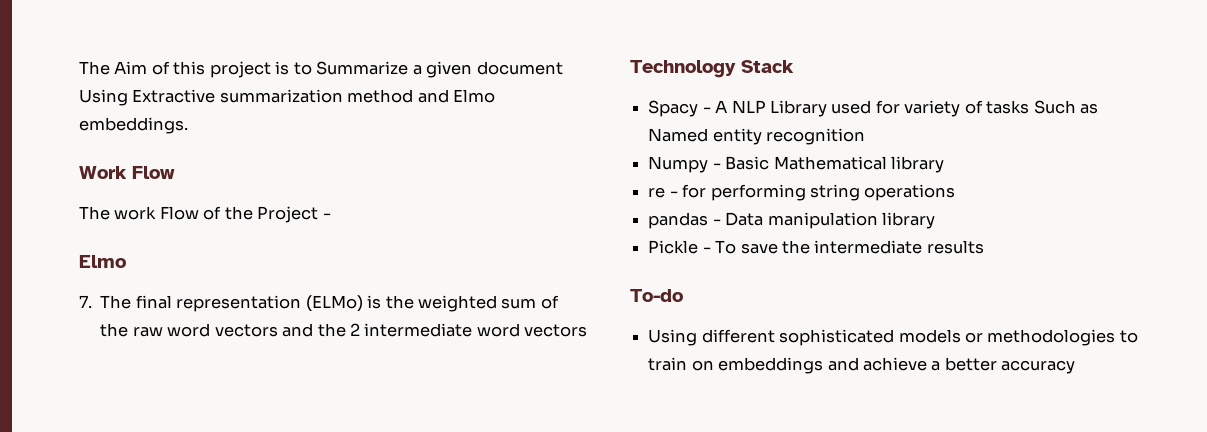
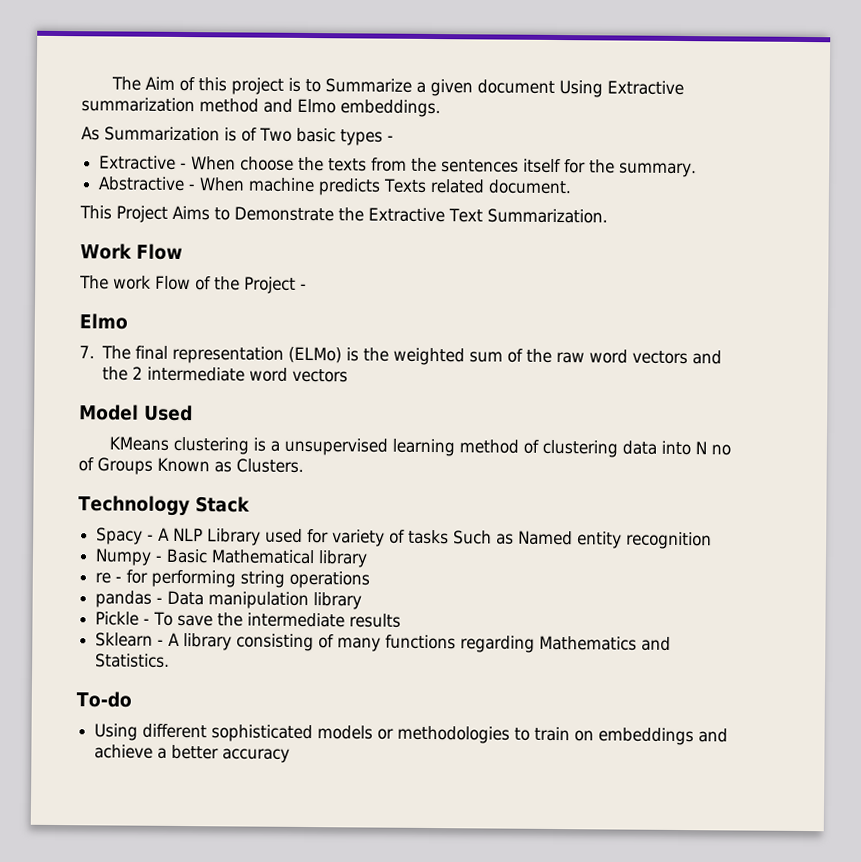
+ As Summarization is of Two basic types -
+ Extractive - When choose the texts from the sentences itself for the summary.
+ Abstractive - When machine predicts Texts related document.
+ This Project Aims to Demonstrate the Extractive Text Summarization.
+ Model Used
+ KMeans clustering is a unsupervised learning method of clustering data into N no of Groups Known as Clusters.
+ Sklearn - A library consisting of many functions regarding Mathematics and Statistics.

